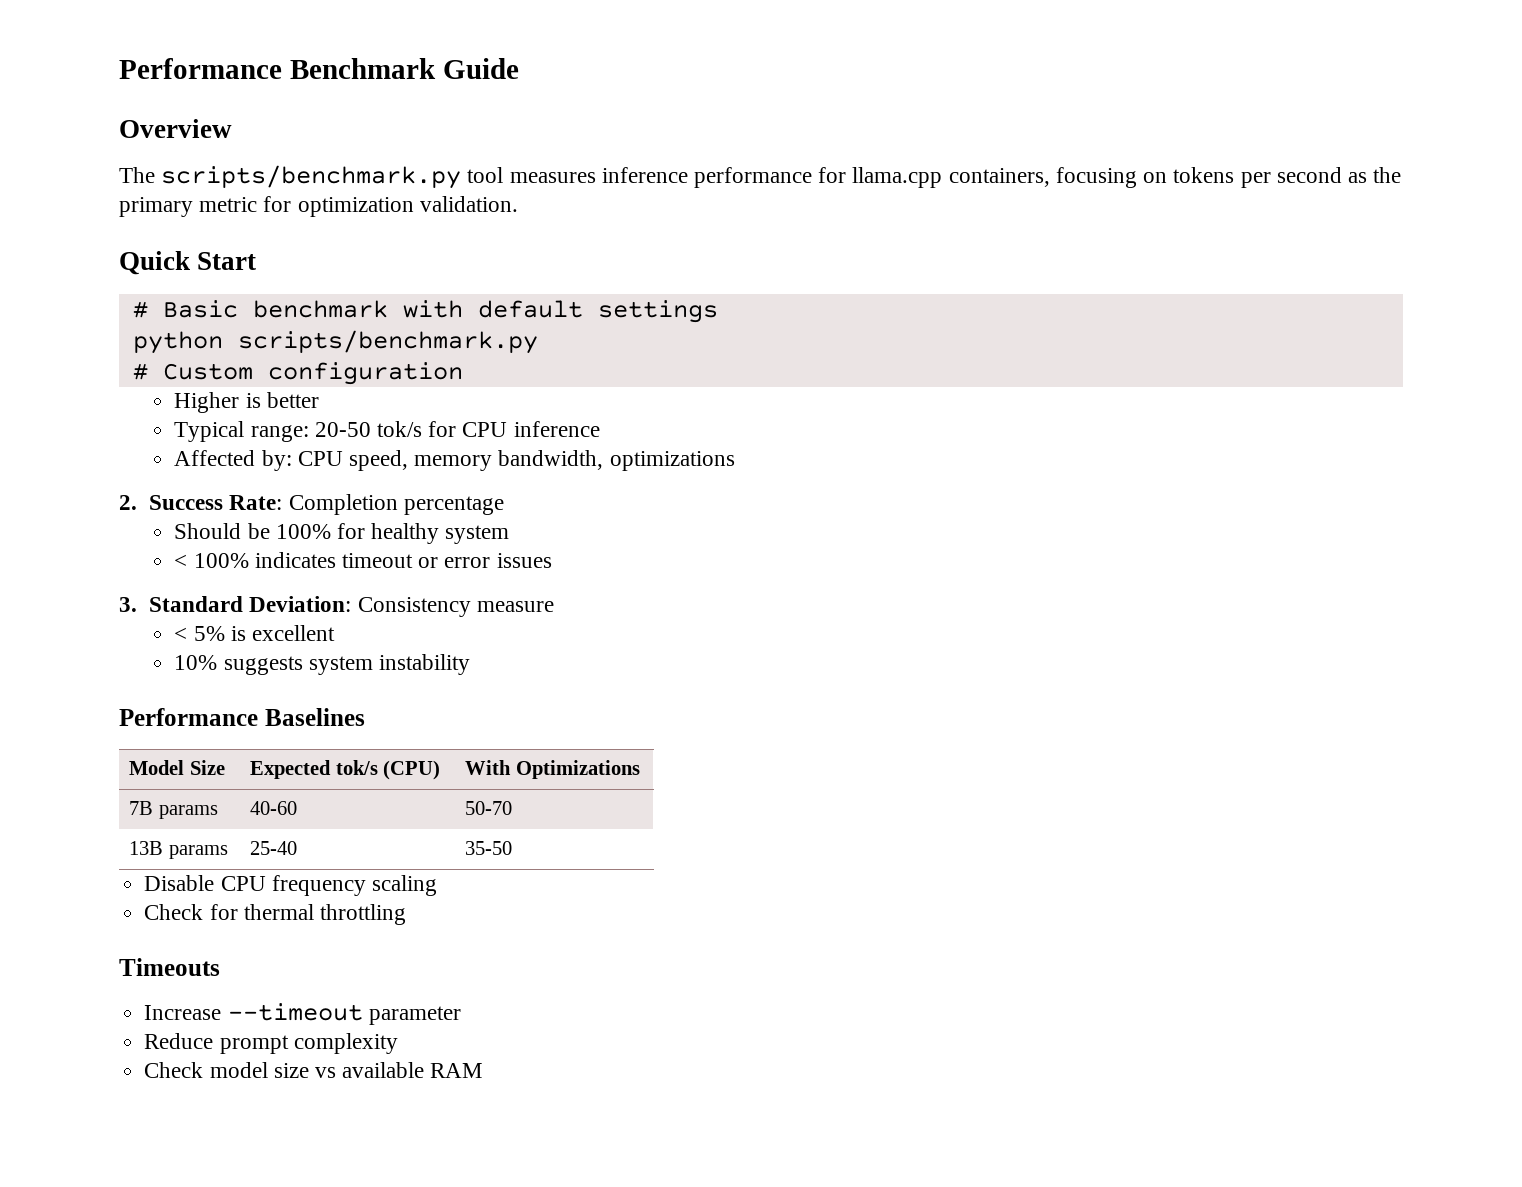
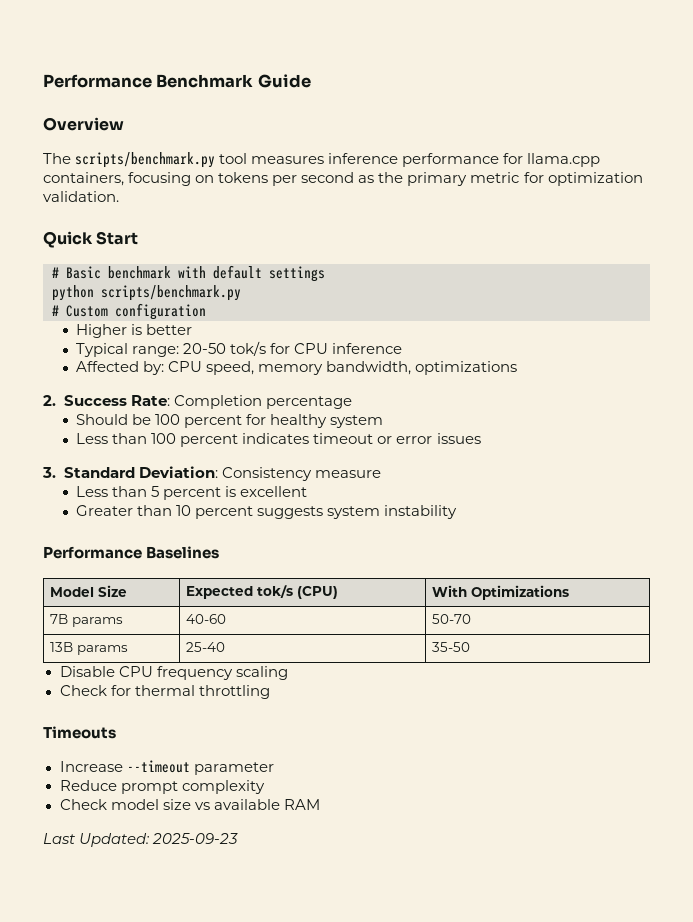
- Should be 100% for healthy system
+ Should be 100 percent for healthy system
- < 100% indicates timeout or error issues
+ Less than 100 percent indicates timeout or error issues
- < 5% is excellent
- 10% suggests system instability
+ Less than 5 percent is excellent
+ Greater than 10 percent suggests system instability
+ Last Updated: 2025-09-23

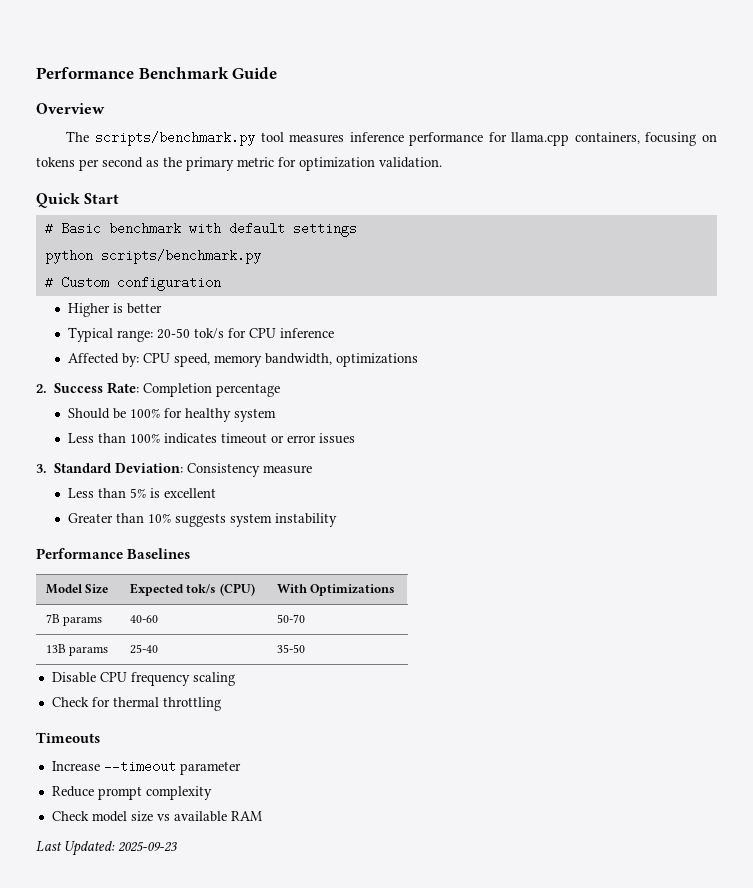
- Should be 100 percent for healthy system
+ Should be 100% for healthy system
- Less than 100 percent indicates timeout or error issues
+ Less than 100% indicates timeout or error issues
- Less than 5 percent is excellent
+ Less than 5% is excellent
- Greater than 10 percent suggests system instability
+ Greater than 10% suggests system instability

